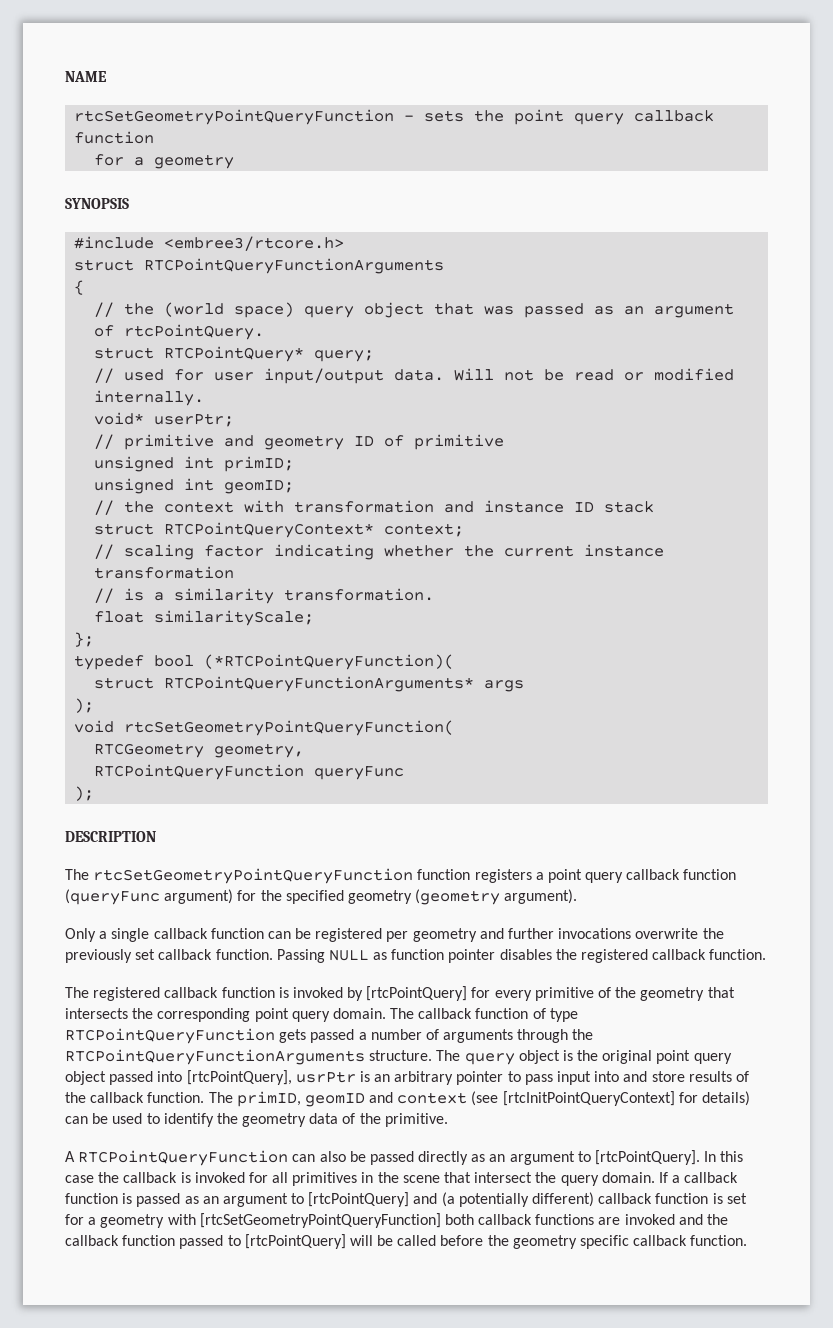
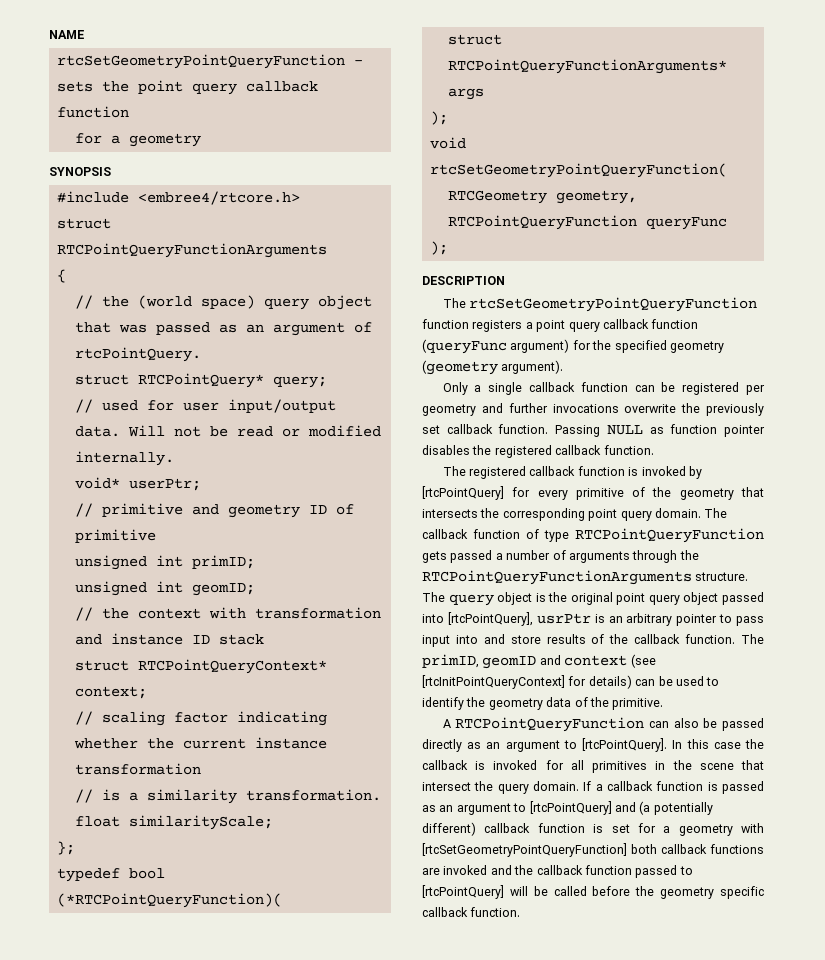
- #include <embree3/rtcore.h>
+ #include <embree4/rtcore.h>

